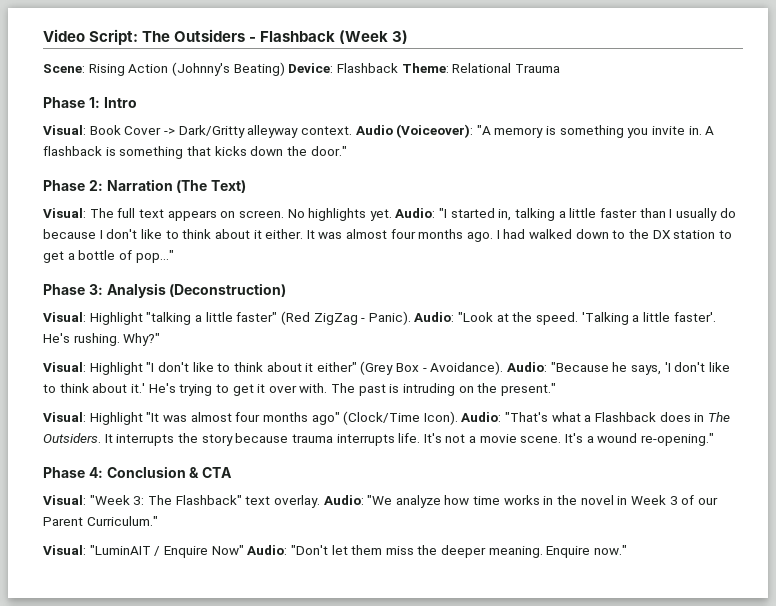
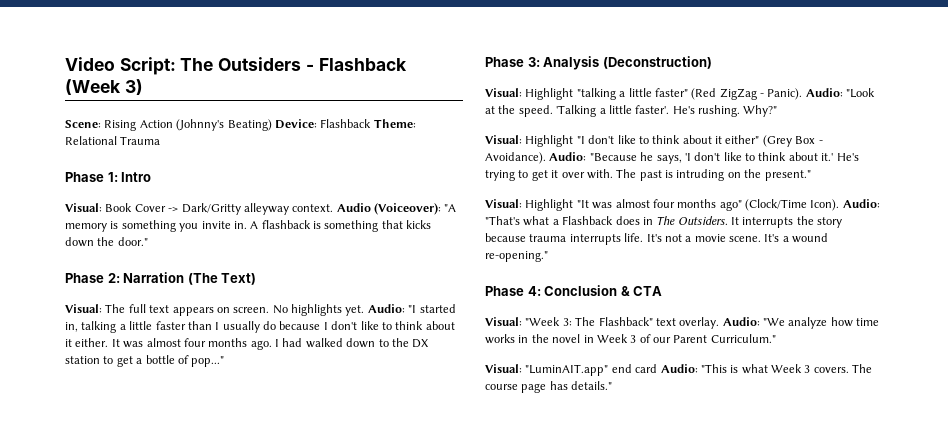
- Visual: "LuminAIT / Enquire Now" Audio: "Don't let them miss the deeper meaning. Enquire now."
+ Visual: "LuminAIT.app" end card Audio: "This is what Week 3 covers. The course page has details."

